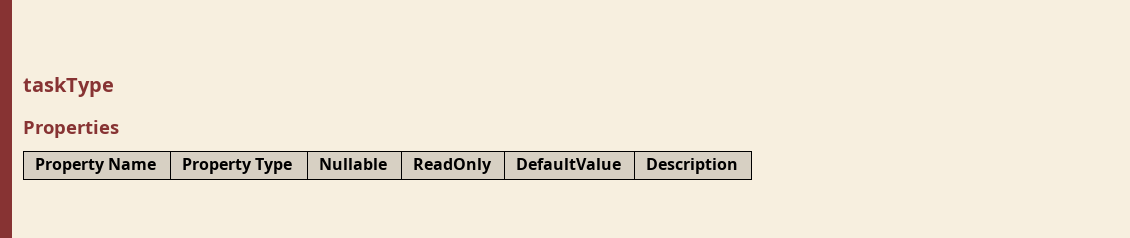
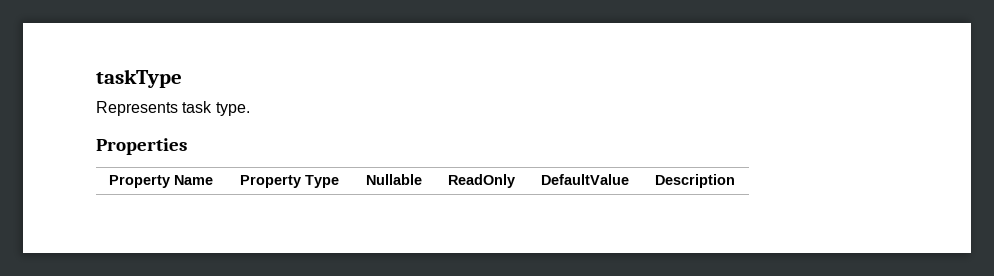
+ Represents task type.

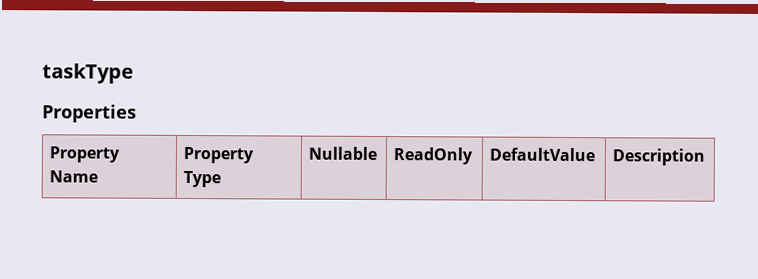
- Represents task type.

